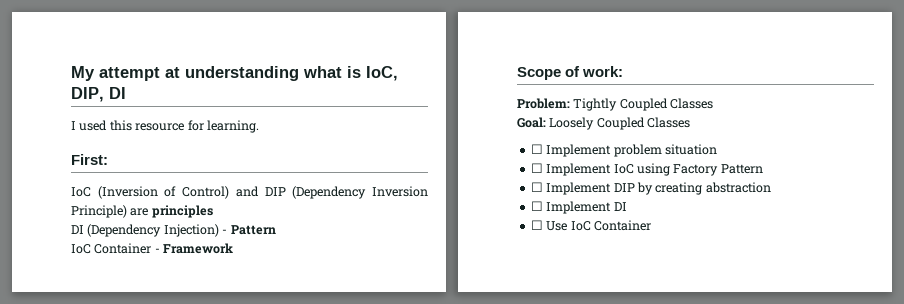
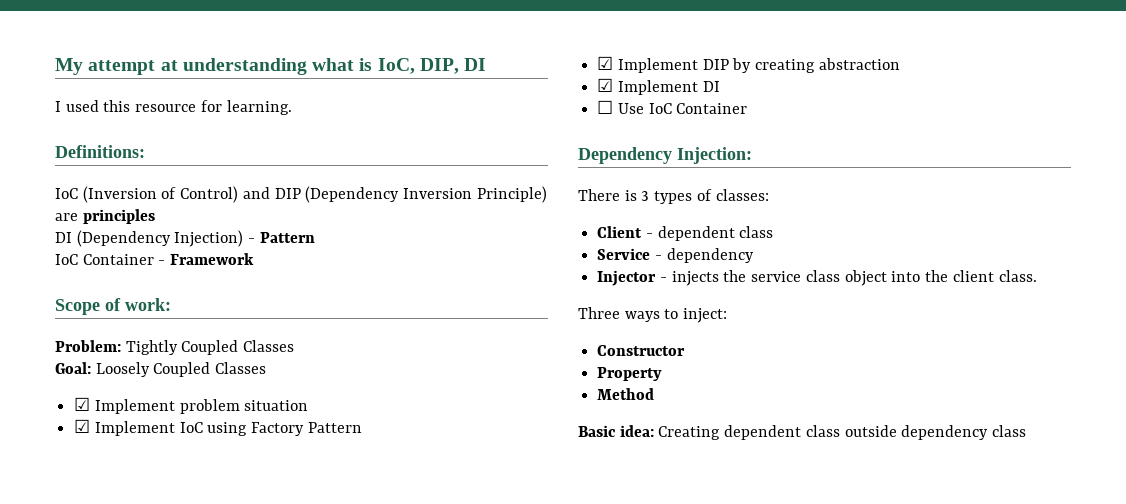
- First:
+ Definitions:
- ☐ Implement problem situation
+ ☑ Implement problem situation
- ☐ Implement IoC using Factory Pattern
+ ☑ Implement IoC using Factory Pattern
- ☐ Implement DIP by creating abstraction
+ ☑ Implement DIP by creating abstraction
- ☐ Implement DI
+ ☑ Implement DI
+ Dependency Injection:
+ There is 3 types of classes:
+ Client - dependent class
+ Service - dependency
+ Injector - injects the service class object into the client class.
+ Three ways to inject:
+ Constructor
+ Property
+ Method
+ Basic idea: Creating dependent class outside dependency class

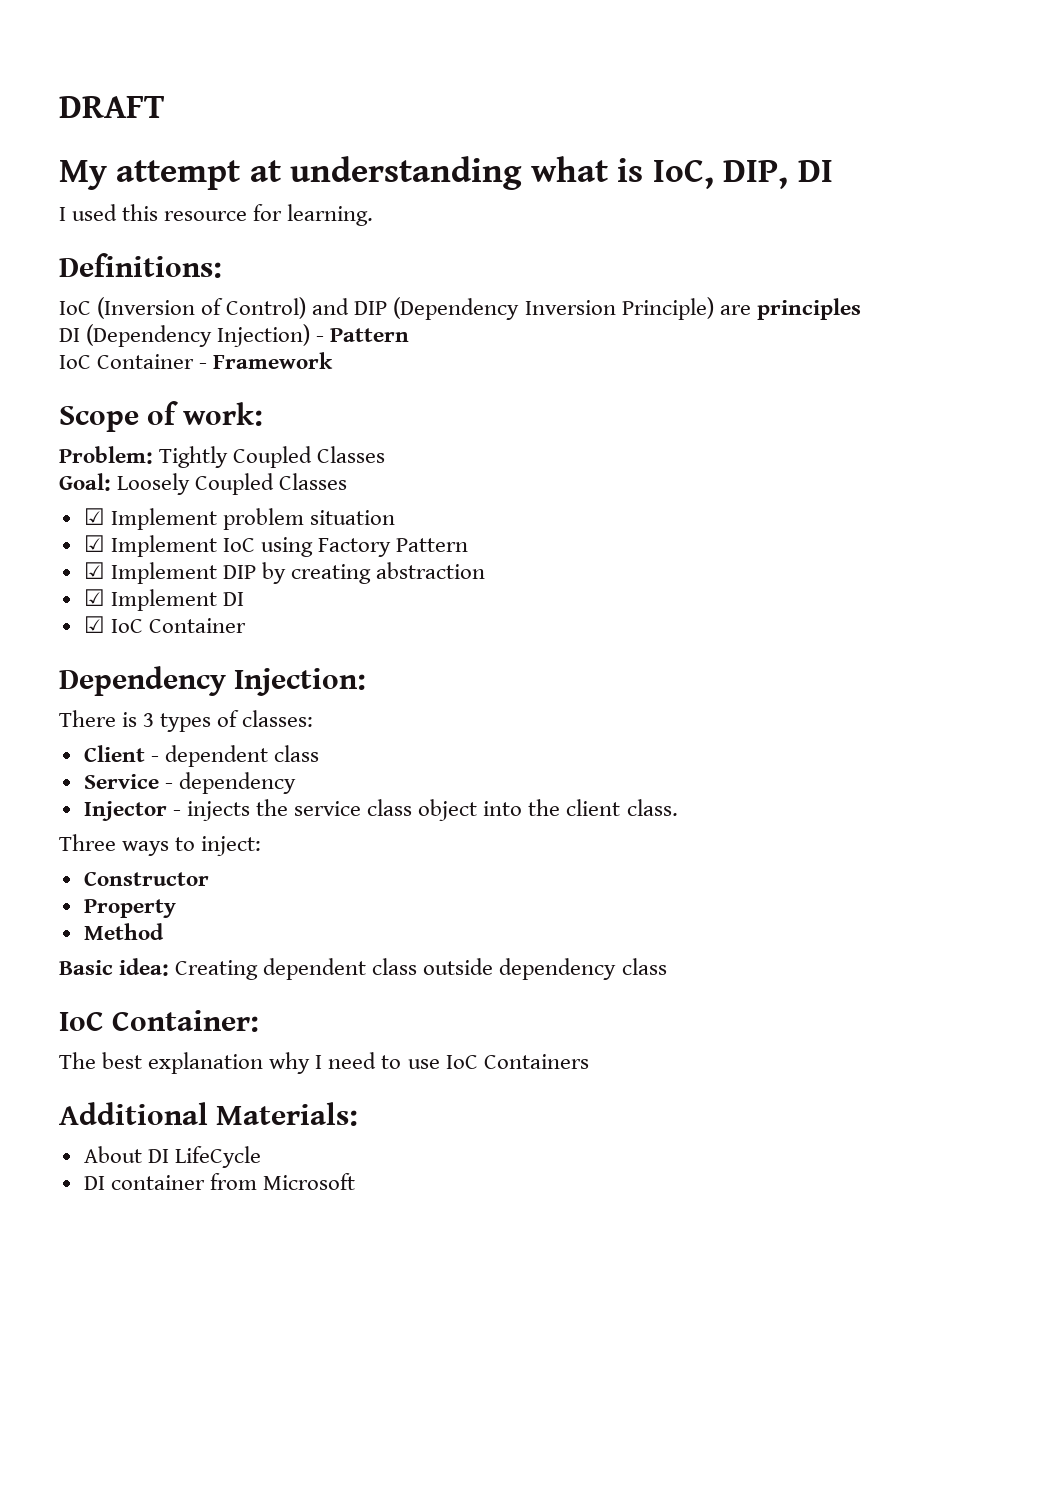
+ DRAFT
- ☐ Use IoC Container
+ ☑ IoC Container
+ IoC Container:
+ The best explanation why I need to use IoC Containers
+ Additional Materials:
+ About DI LifeCycle
+ DI container from Microsoft

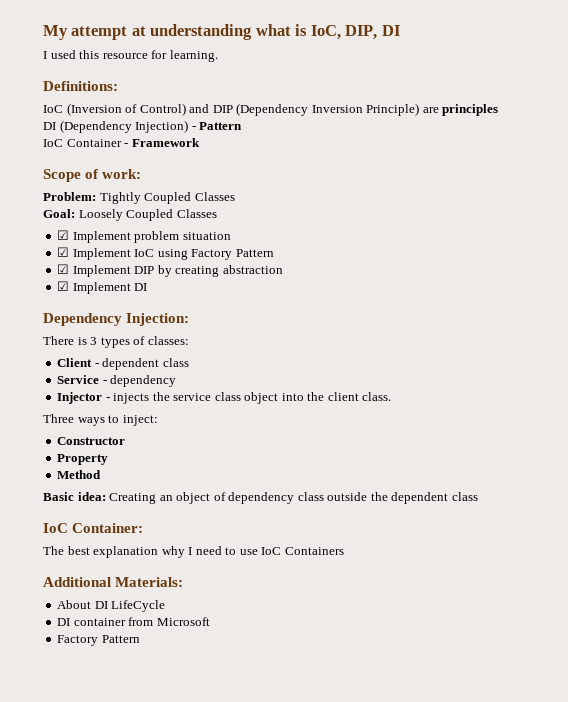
- DRAFT
- ☑ IoC Container
- Basic idea: Creating dependent class outside dependency class
+ Basic idea: Creating an object of dependency class outside the dependent class
  DI container from Microsoft
+ Factory Pattern

